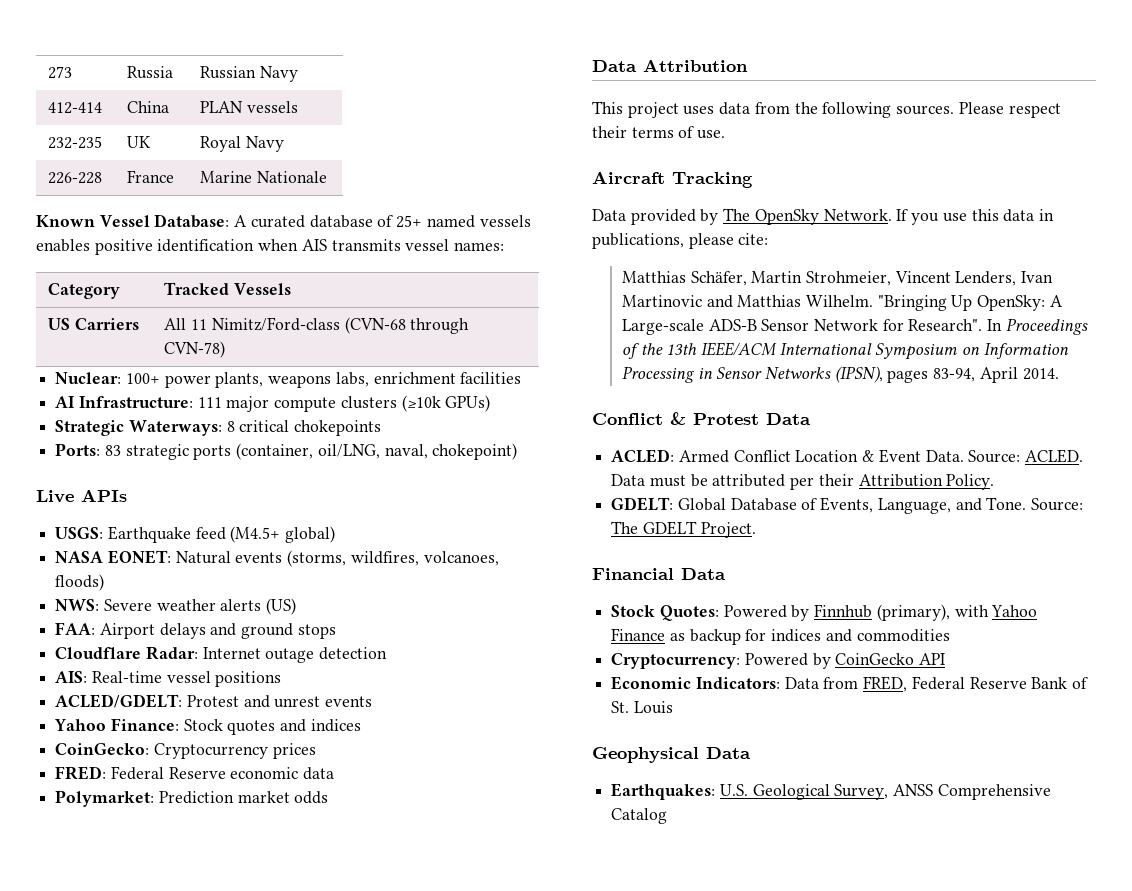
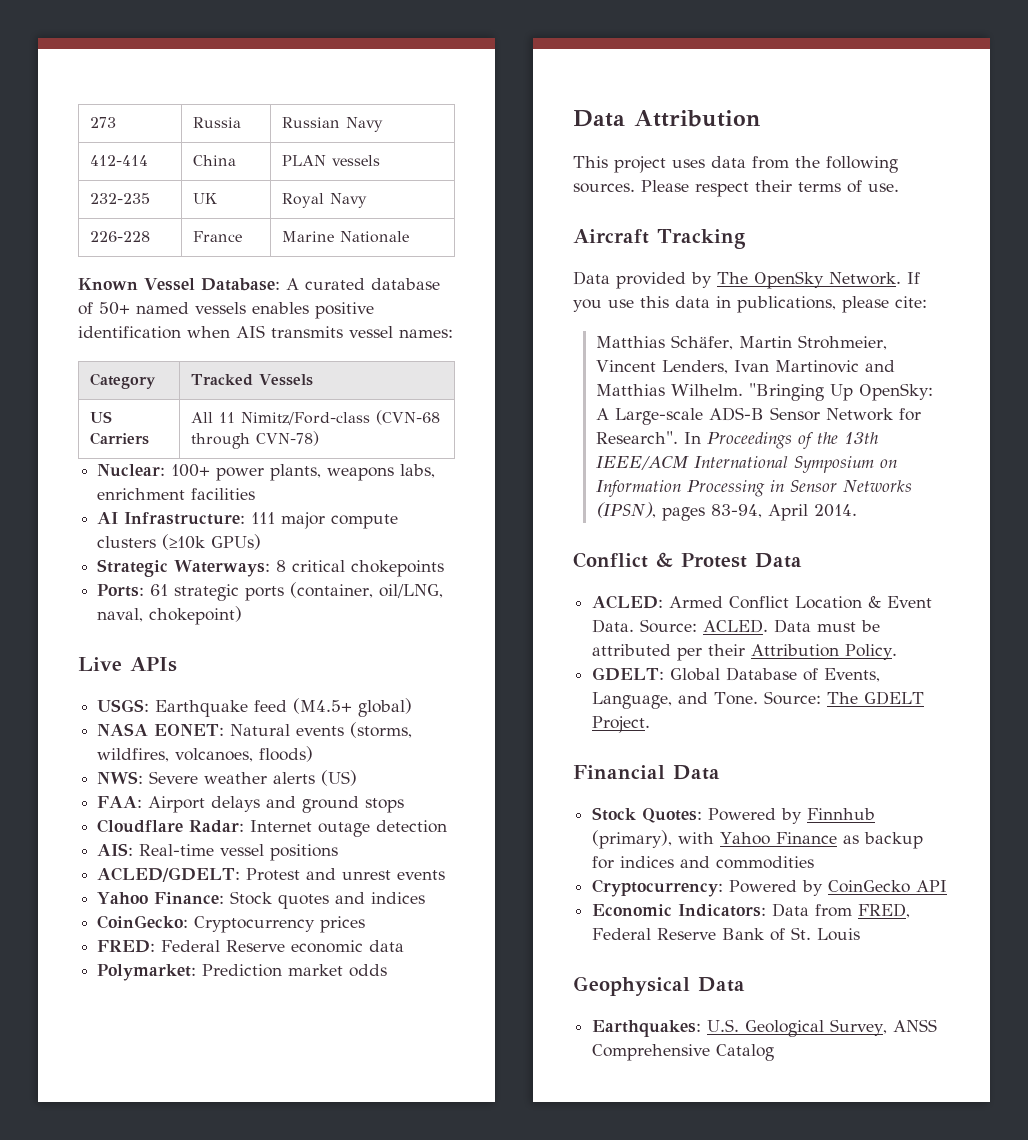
- Known Vessel Database: A curated database of 25+ named vessels enables positive identification when AIS transmits vessel names:
+ Known Vessel Database: A curated database of 50+ named vessels enables positive identification when AIS transmits vessel names:
- Ports: 83 strategic ports (container, oil/LNG, naval, chokepoint)
+ Ports: 61 strategic ports (container, oil/LNG, naval, chokepoint)

